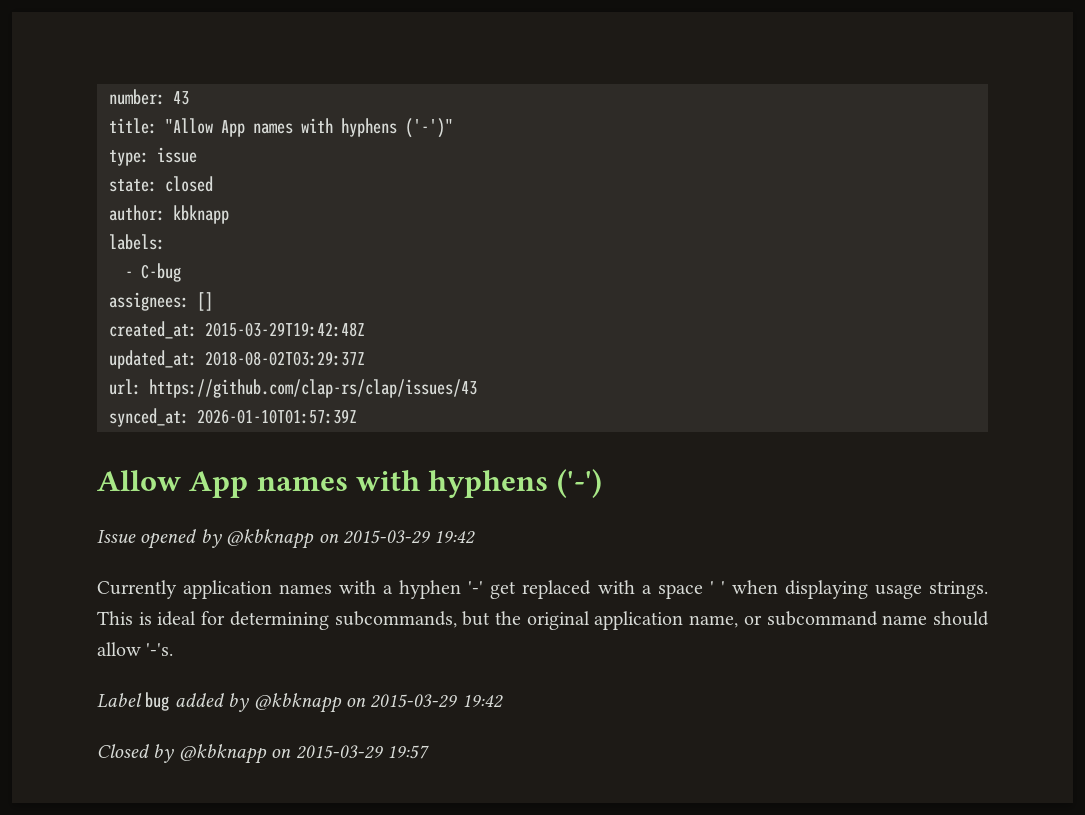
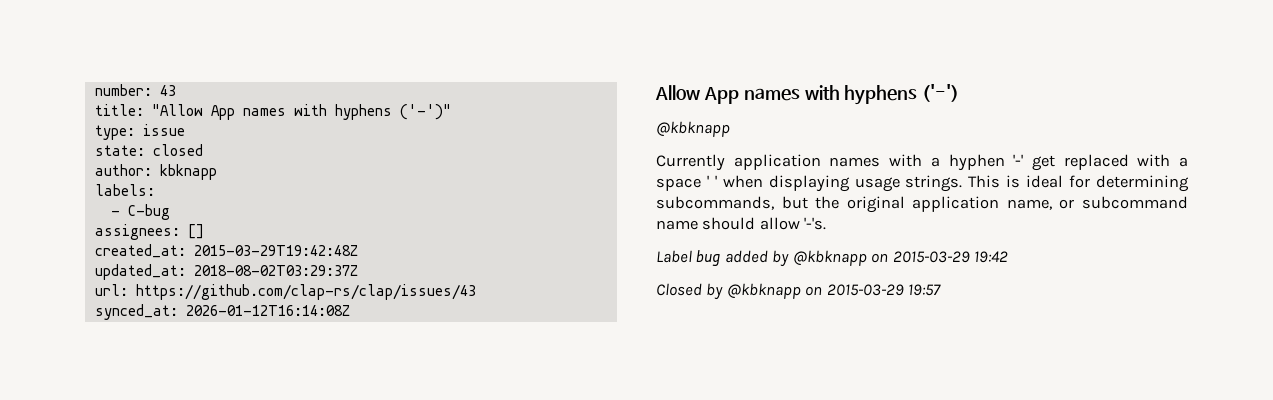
- synced_at: 2026-01-10T01:57:39Z
+ synced_at: 2026-01-12T16:14:08Z
  Allow App names with hyphens ('-')
- Issue opened by @kbknapp on 2015-03-29 19:42
+ @kbknapp

